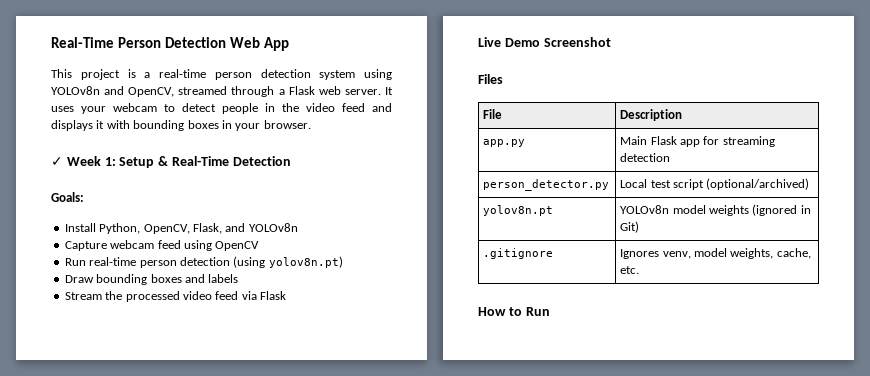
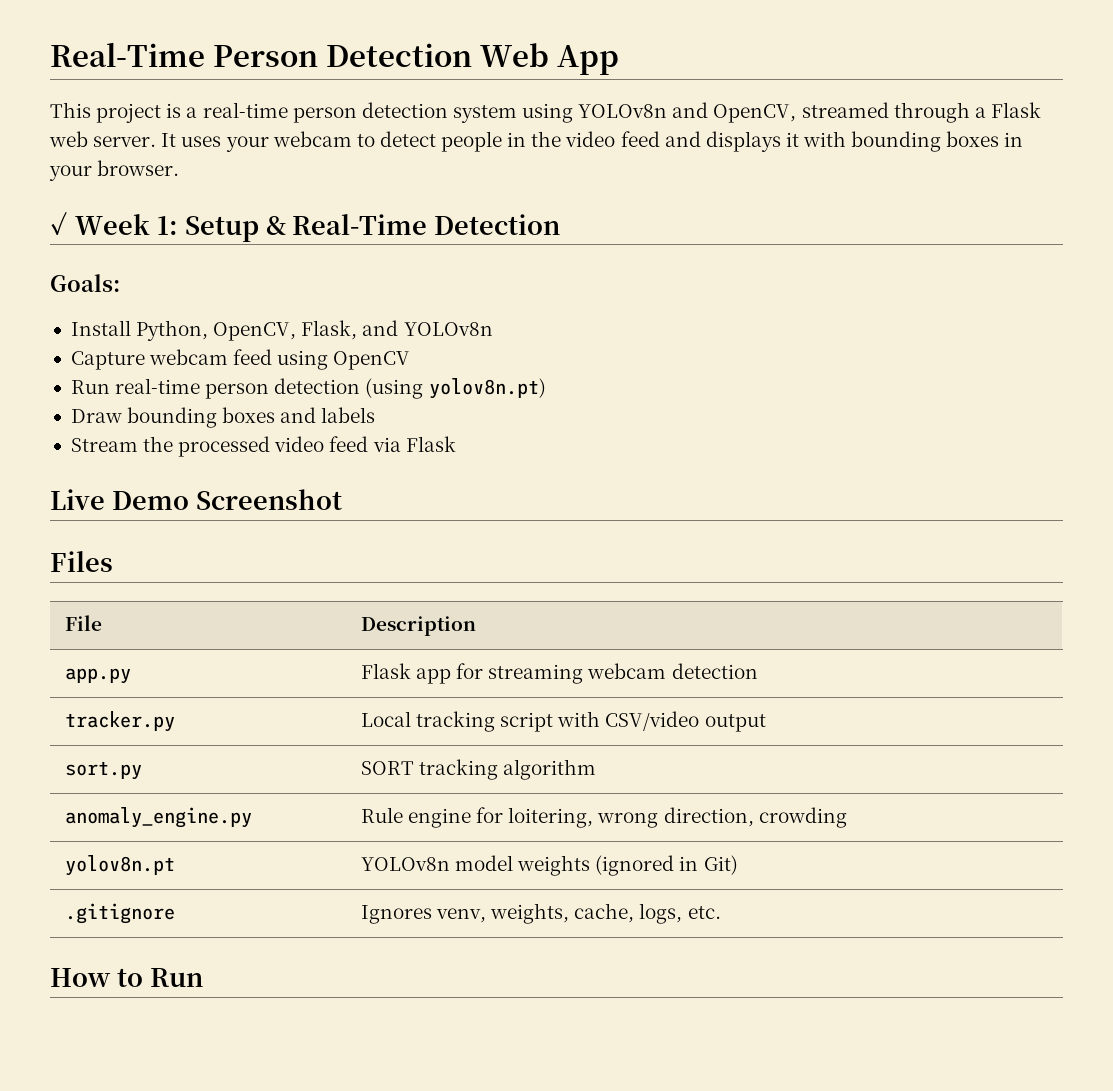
- app.py | Main Flask app for streaming detection
+ app.py | Flask app for streaming webcam detection
- person_detector.py | Local test script (optional/archived)
+ tracker.py | Local tracking script with CSV/video output
+ sort.py | SORT tracking algorithm
+ anomaly_engine.py | Rule engine for loitering, wrong direction, crowding
- .gitignore | Ignores venv, model weights, cache, etc.
+ .gitignore | Ignores venv, weights, cache, logs, etc.

